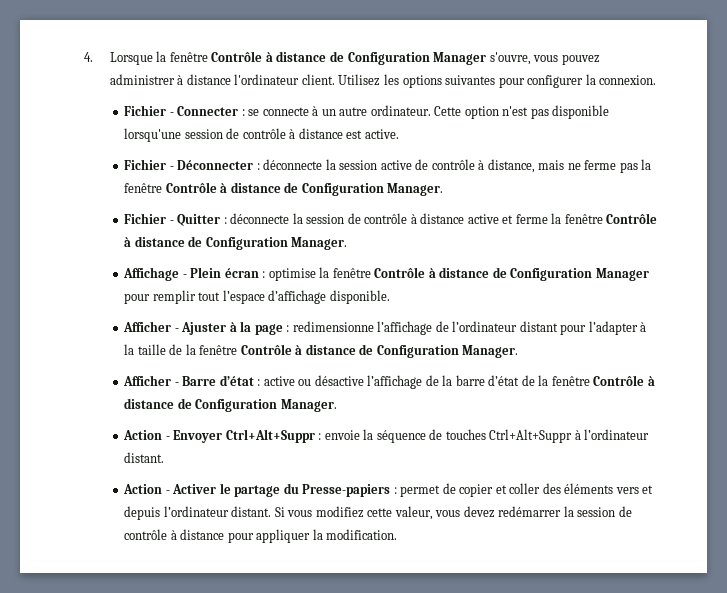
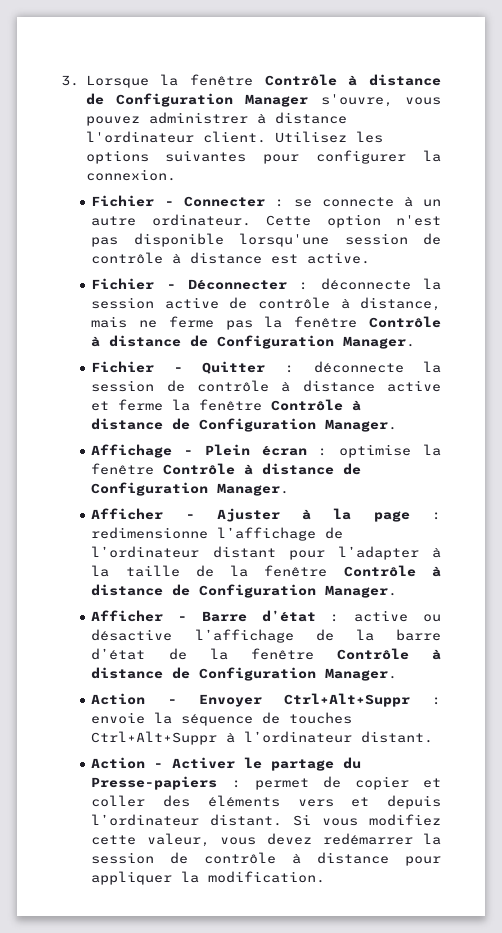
- 4. Lorsque la fenêtre Contrôle à distance de Configuration Manager s'ouvre, vous pouvez administrer à distance l'ordinateur client.
+ 3. Lorsque la fenêtre Contrôle à distance de Configuration Manager s'ouvre, vous pouvez administrer à distance l'ordinateur client.
- Affichage - Plein écran : optimise la fenêtre Contrôle à distance de Configuration Manager pour remplir tout l’espace d’affichage disponible.
+ Affichage - Plein écran : optimise la fenêtre Contrôle à distance de Configuration Manager.

